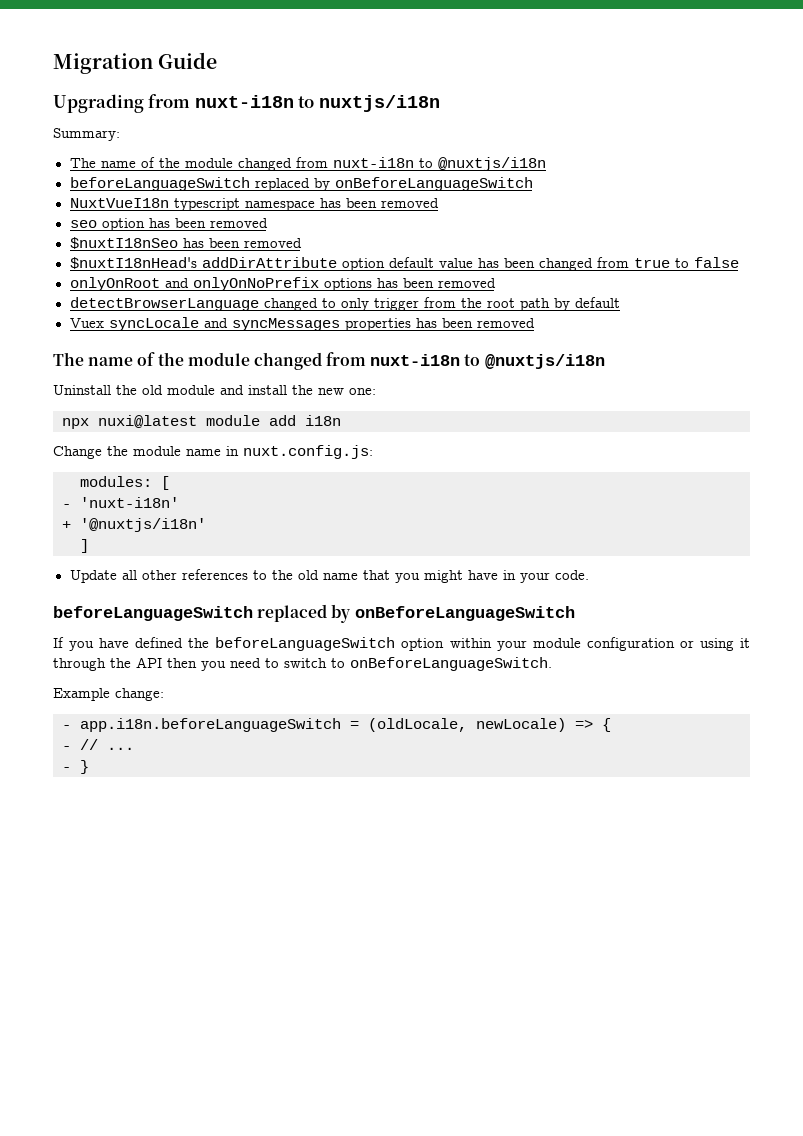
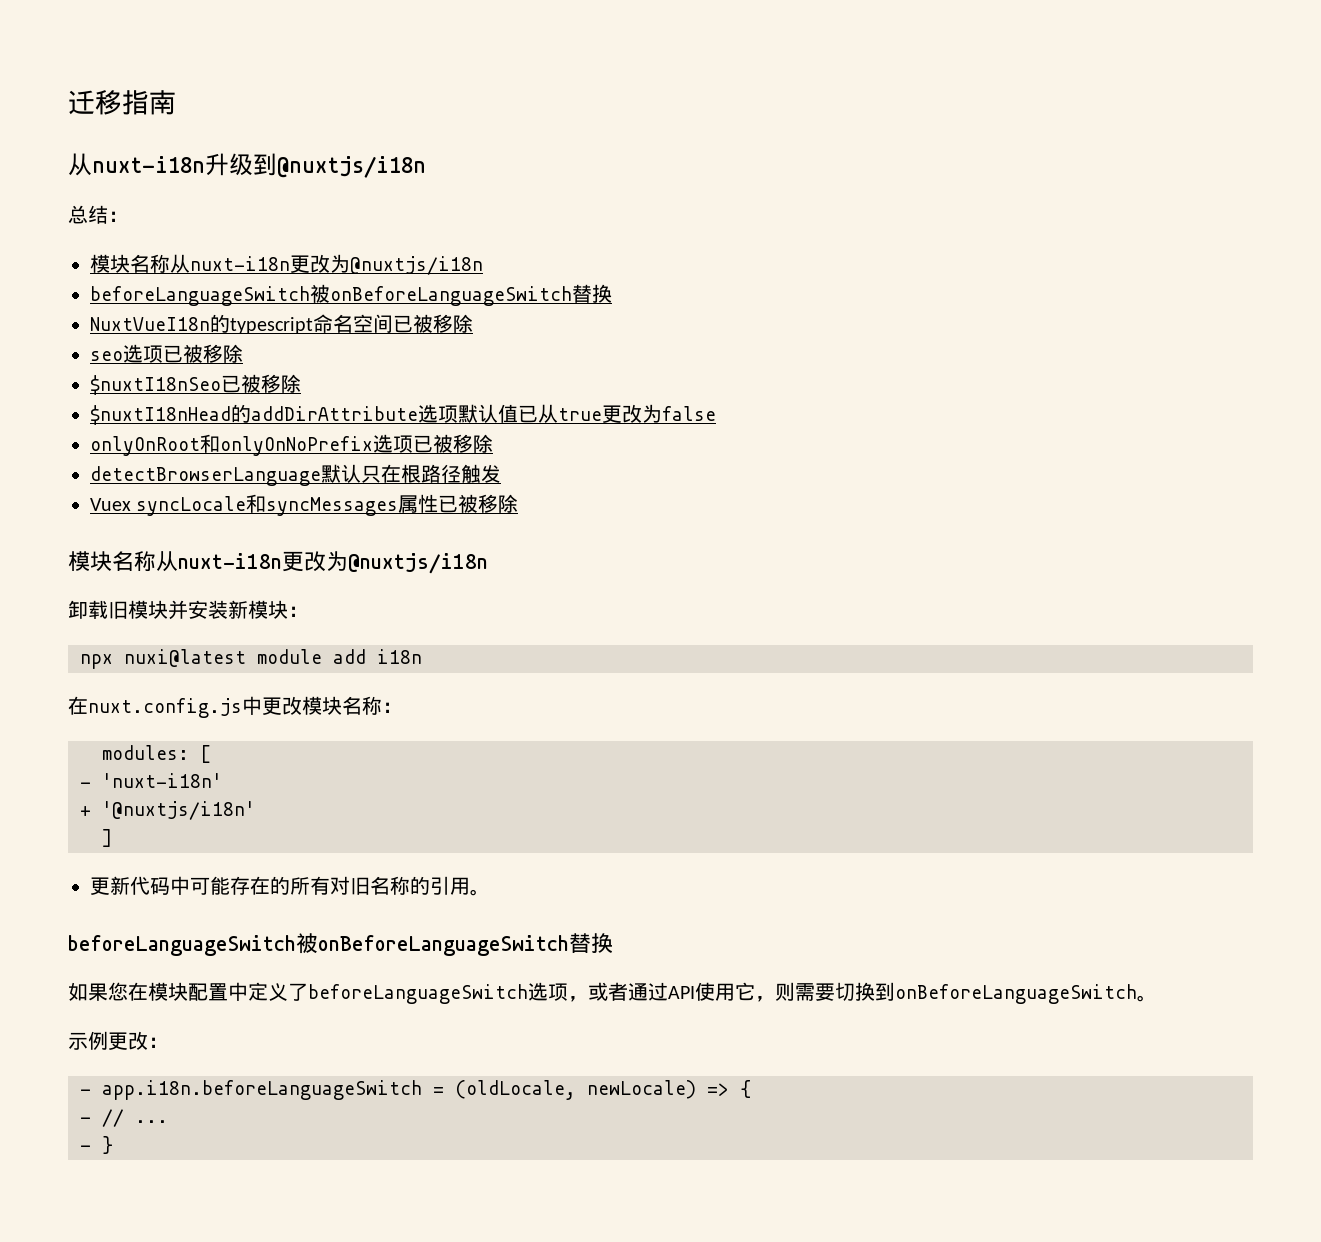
- Migration Guide
- Upgrading from nuxt-i18n to nuxtjs/i18n
- Summary:
- The name of the module changed from nuxt-i18n to @nuxtjs/i18n
- beforeLanguageSwitch replaced by onBeforeLanguageSwitch
+ 迁移指南
+ 从nuxt-i18n升级到@nuxtjs/i18n
+ 总结：
+ 模块名称从nuxt-i18n更改为@nuxtjs/i18n
+ beforeLanguageSwitch被onBeforeLanguageSwitch替换
- NuxtVueI18n typescript namespace has been removed
- seo option has been removed
- $nuxtI18nSeo has been removed
- $nuxtI18nHead's addDirAttribute option default value has been changed from true to false
- onlyOnRoot and onlyOnNoPrefix options has been removed
- detectBrowserLanguage changed to only trigger from the root path by default
- Vuex syncLocale and syncMessages properties has been removed
- The name of the module changed from nuxt-i18n to @nuxtjs/i18n
- Uninstall the old module and install the new one:
+ NuxtVueI18n的typescript命名空间已被移除
+ seo选项已被移除
+ $nuxtI18nSeo已被移除
+ $nuxtI18nHead的addDirAttribute选项默认值已从true更改为false
+ onlyOnRoot和onlyOnNoPrefix选项已被移除
+ detectBrowserLanguage默认只在根路径触发
+ Vuex syncLocale和syncMessages属性已被移除
+ 模块名称从nuxt-i18n更改为@nuxtjs/i18n
+ 卸载旧模块并安装新模块：
- Change the module name in nuxt.config.js:
+ 在nuxt.config.js中更改模块名称：
- Update all other references to the old name that you might have in your code.
- beforeLanguageSwitch replaced by onBeforeLanguageSwitch
- If you have defined the beforeLanguageSwitch option within your module configuration or using it through the API then you need to switch to onBeforeLanguageSwitch.
- Example change:
+ 更新代码中可能存在的所有对旧名称的引用。
+ beforeLanguageSwitch被onBeforeLanguageSwitch替换
+ 如果您在模块配置中定义了beforeLanguageSwitch选项，或者通过API使用它，则需要切换到onBeforeLanguageSwitch。
+ 示例更改：

